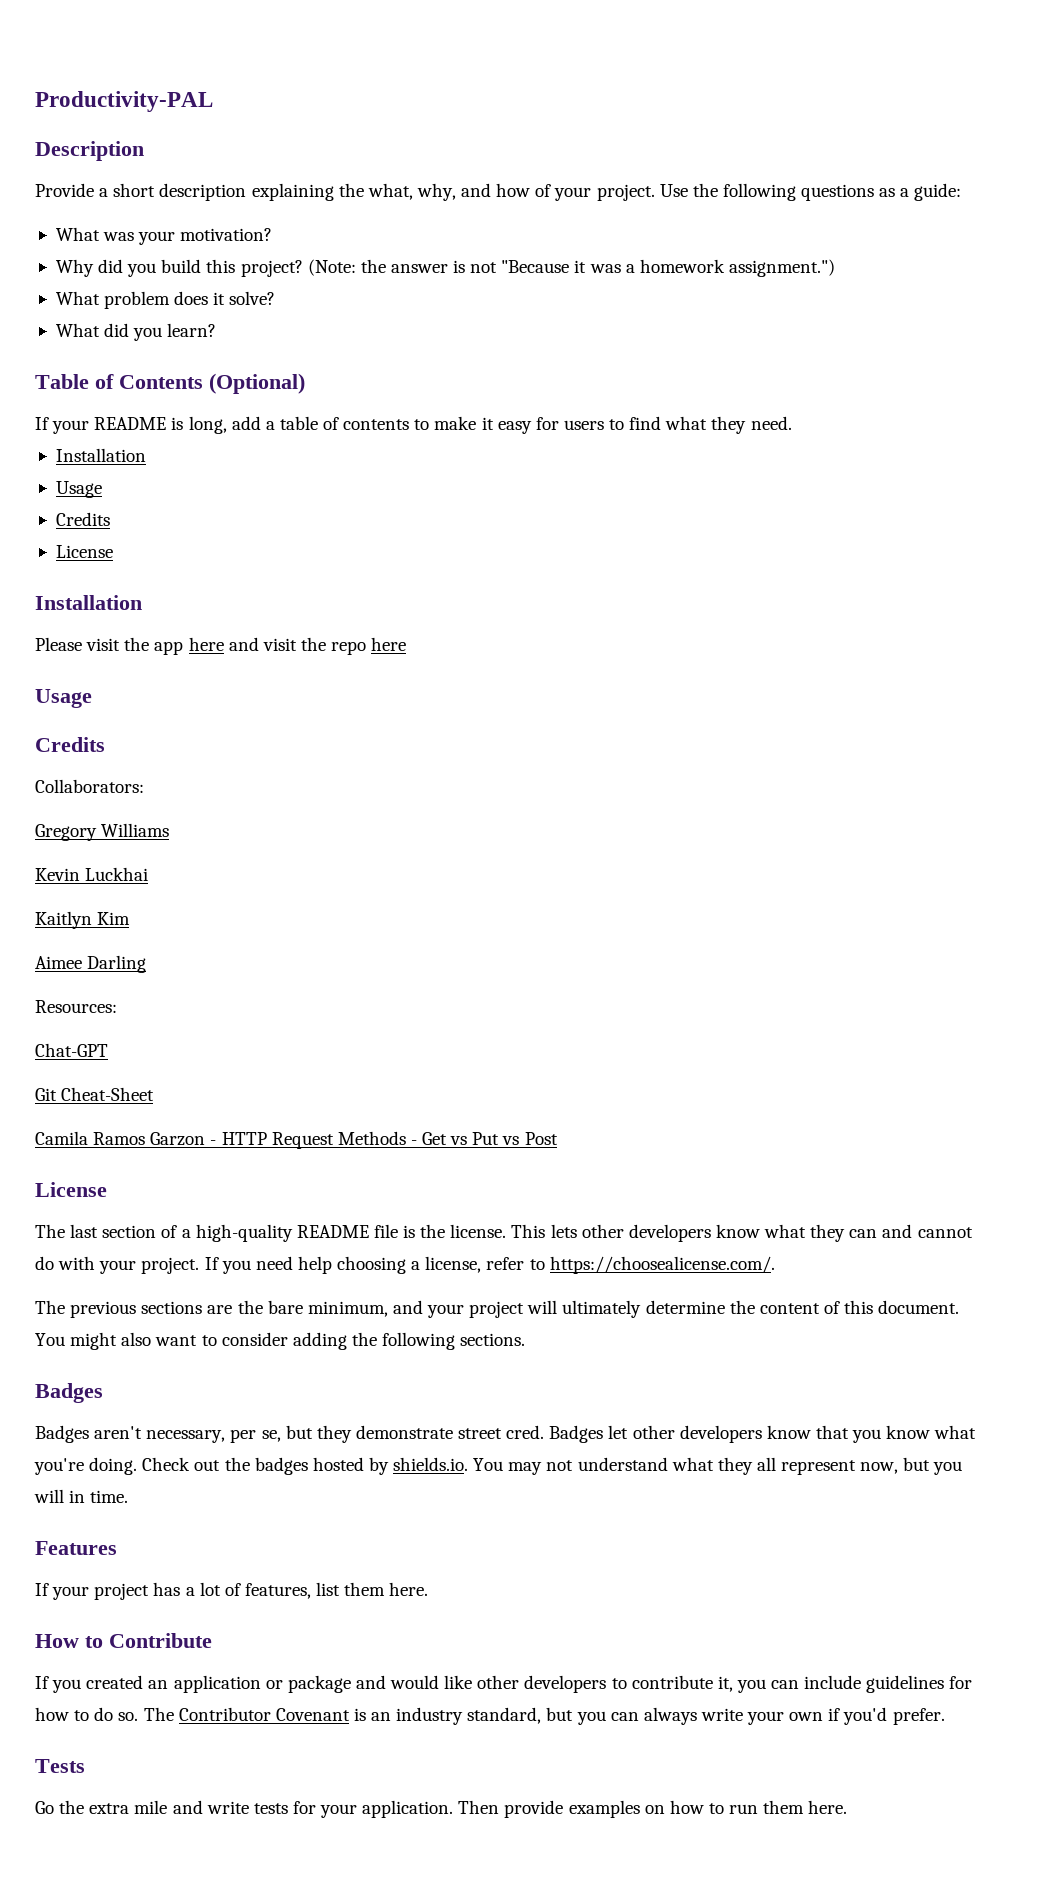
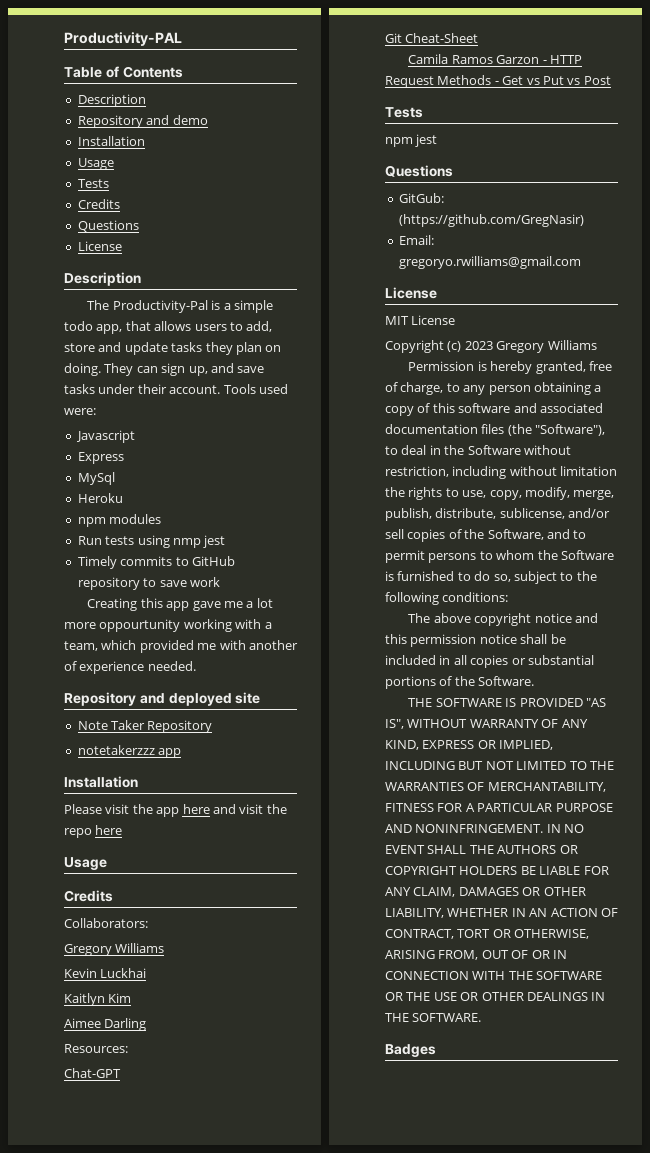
+ Table of Contents
  Description
- Provide a short description explaining the what, why, and how of your project. Use the following questions as a guide:
- What was your motivation?
- Why did you build this project? (Note: the answer is not "Because it was a homework assignment.")
- What problem does it solve?
- What did you learn?
- Table of Contents (Optional)
- If your README is long, add a table of contents to make it easy for users to find what they need.
+ Repository and demo
  Installation
  Usage
+ Tests
  Credits
+ Questions
  License
+ Description
+ The Productivity-Pal is a simple todo app, that allows users to add, store and update tasks they plan on doing. They can sign up, and save tasks under their account. Tools used were:
+ Javascript
+ Express
+ MySql
+ Heroku
+ npm modules
+ Run tests using nmp jest
+ Timely commits to GitHub repository to save work
+ Creating this app gave me a lot more oppourtunity working with a team, which provided me with another of experience needed.
+ Repository and deployed site
+ Note Taker Repository
+ notetakerzzz app
  Camila Ramos Garzon - HTTP Request Methods - Get vs Put vs Post
+ Tests
+ npm jest
+ Questions
+ GitGub: (https://github.com/GregNasir)
+ Email: gregoryo.rwilliams@gmail.com
  License
- The last section of a high-quality README file is the license. This lets other developers know what they can and cannot do with your project. If you need help choosing a license, refer to https://choosealicense.com/.
- The previous sections are the bare minimum, and your project will ultimately determine the content of this document. You might also want to consider adding the following sections.
+ MIT License
+ Copyright (c) 2023 Gregory Williams
+ Permission is hereby granted, free of charge, to any person obtaining a copy of this software and associated documentation files (the "Software"), to deal in the Software without restriction, including without limitation the rights to use, copy, modify, merge, publish, distribute, sublicense, and/or sell copies of the Software, and to permit persons to whom the Software is furnished to do so, subject to the following conditions:
+ The above copyright notice and this permission notice shall be included in all copies or substantial portions of the Software.
+ THE SOFTWARE IS PROVIDED "AS IS", WITHOUT WARRANTY OF ANY KIND, EXPRESS OR IMPLIED, INCLUDING BUT NOT LIMITED TO THE WARRANTIES OF MERCHANTABILITY, FITNESS FOR A PARTICULAR PURPOSE AND NONINFRINGEMENT. IN NO EVENT SHALL THE AUTHORS OR COPYRIGHT HOLDERS BE LIABLE FOR ANY CLAIM, DAMAGES OR OTHER LIABILITY, WHETHER IN AN ACTION OF CONTRACT, TORT OR OTHERWISE, ARISING FROM, OUT OF OR IN CONNECTION WITH THE SOFTWARE OR THE USE OR OTHER DEALINGS IN THE SOFTWARE.
  Badges
- Badges aren't necessary, per se, but they demonstrate street cred. Badges let other developers know that you know what you're doing. Check out the badges hosted by shields.io. You may not understand what they all represent now, but you will in time.
- Features
- If your project has a lot of features, list them here.
- How to Contribute
- If you created an application or package and would like other developers to contribute it, you can include guidelines for how to do so. The Contributor Covenant is an industry standard, but you can always write your own if you'd prefer.
- Tests
- Go the extra mile and write tests for your application. Then provide examples on how to run them here.

